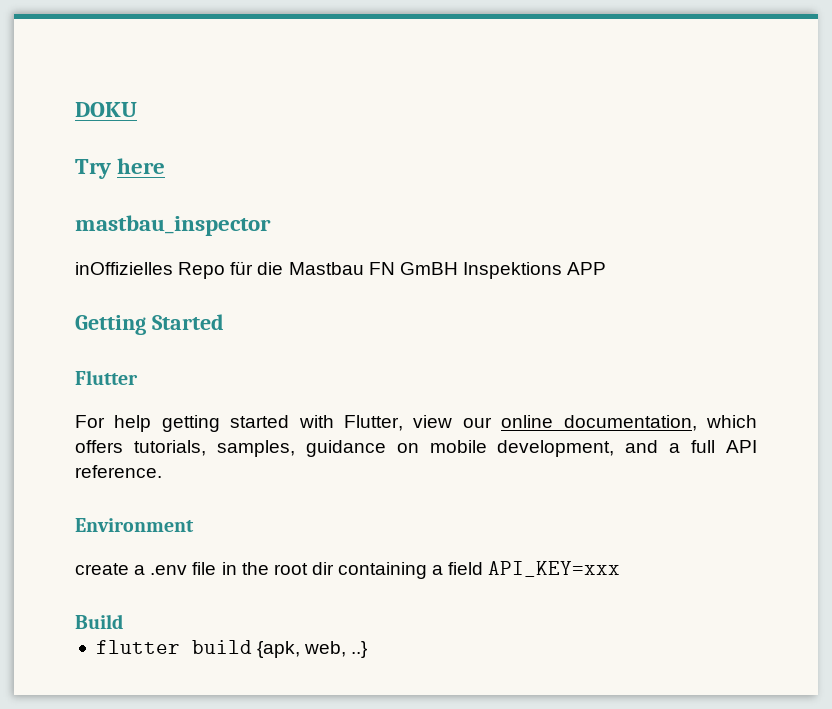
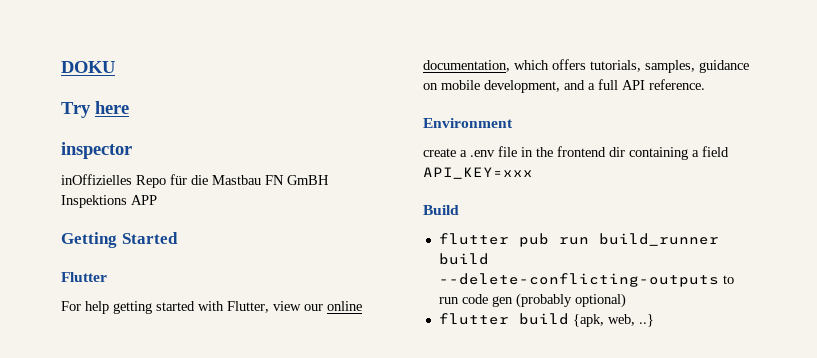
- mastbau_inspector
+ inspector
- create a .env file in the root dir containing a field API_KEY=xxx
+ create a .env file in the frontend dir containing a field API_KEY=xxx
+ flutter pub run build_runner build --delete-conflicting-outputs to run code gen (probably optional)

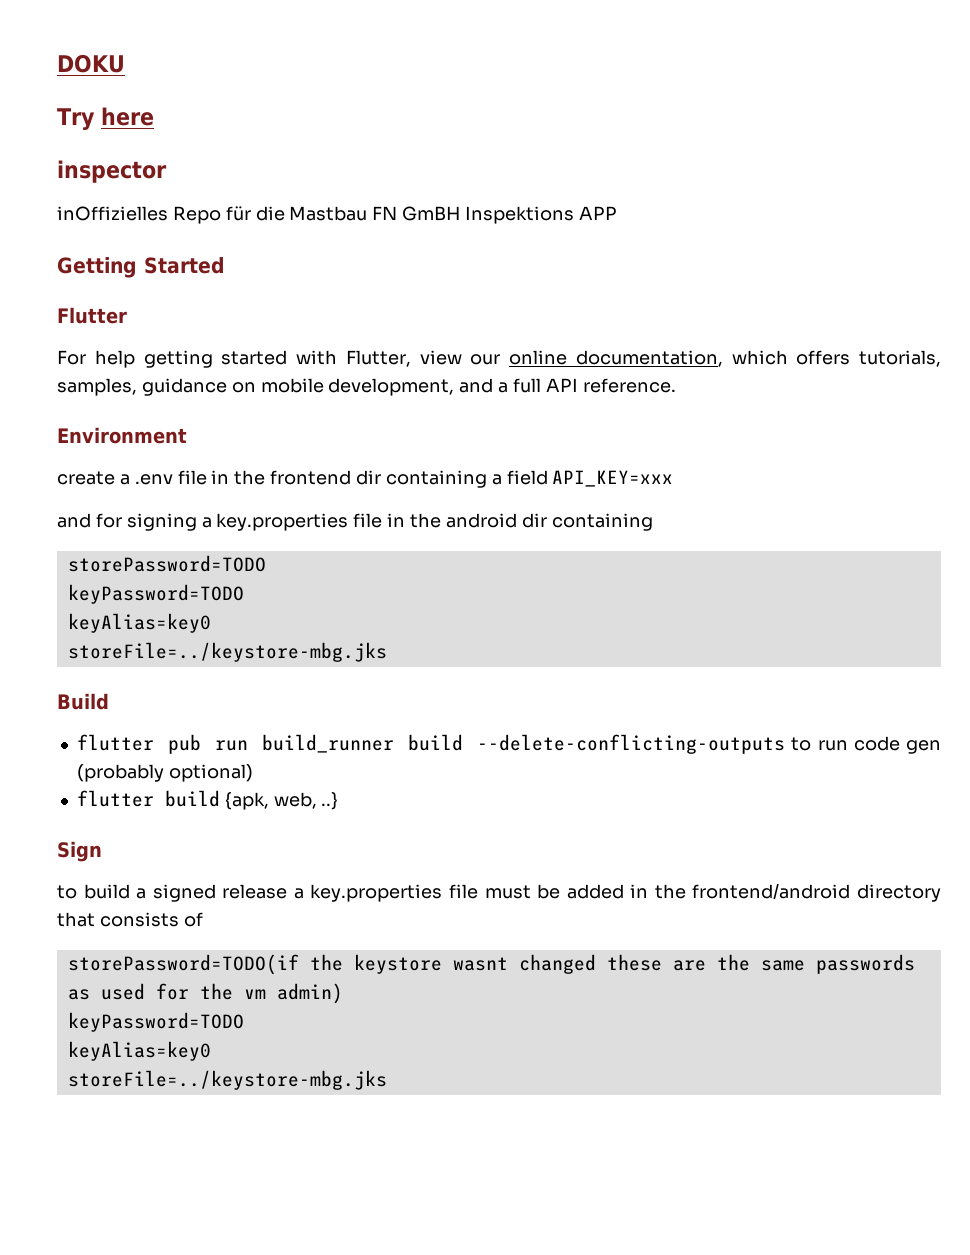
+ and for signing a key.properties file in the android dir containing
+ storePassword=TODO
+ keyPassword=TODO
+ keyAlias=key0
+ storeFile=../keystore-mbg.jks
+ Sign
+ to build a signed release a key.properties file must be added in the frontend/android directory that consists of
+ storePassword=TODO(if the keystore wasnt changed these are the same passwords as used for the vm admin)
+ keyPassword=TODO
+ keyAlias=key0
+ storeFile=../keystore-mbg.jks

